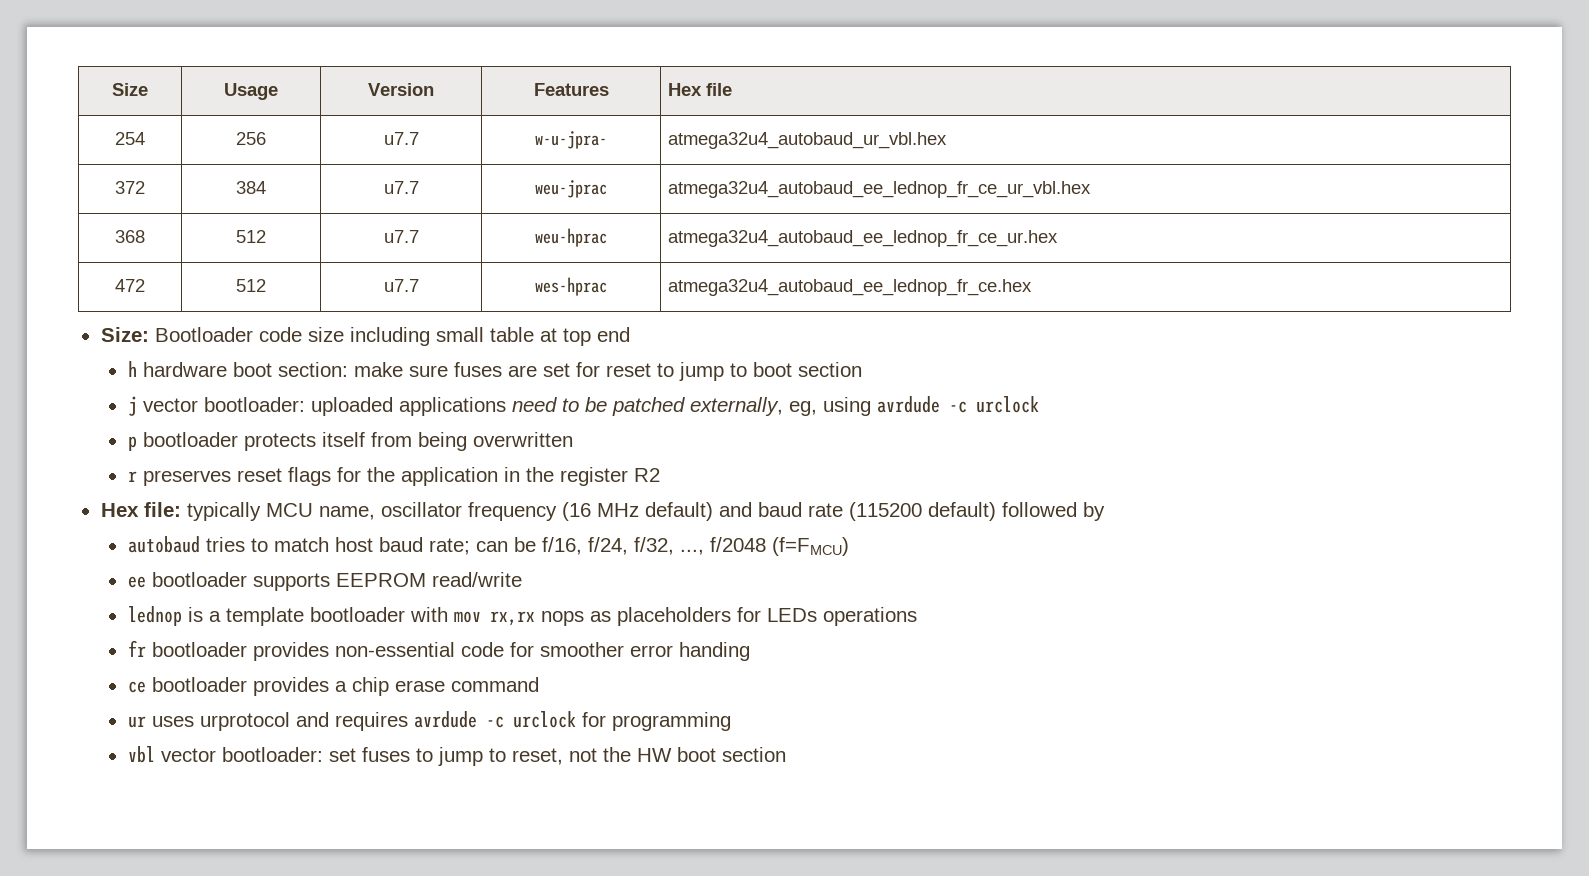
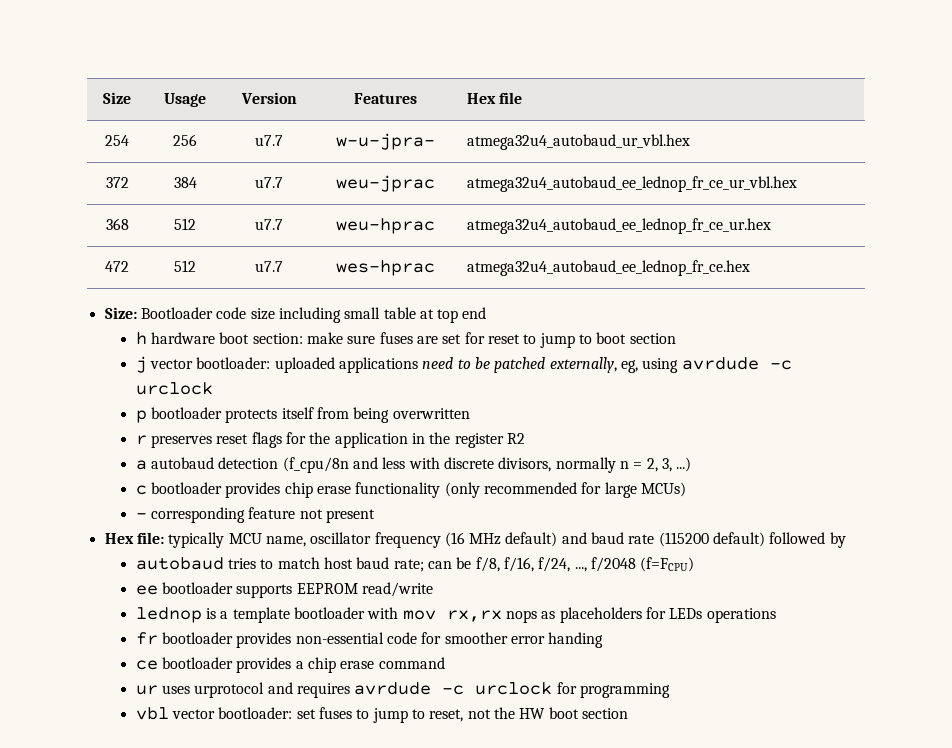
+ a autobaud detection (f_cpu/8n and less with discrete divisors, normally n = 2, 3, ...)
+ c bootloader provides chip erase functionality (only recommended for large MCUs)
+ - corresponding feature not present
- autobaud tries to match host baud rate; can be f/16, f/24, f/32, ..., f/2048 (f=FMCU)
+ autobaud tries to match host baud rate; can be f/8, f/16, f/24, ..., f/2048 (f=FCPU)

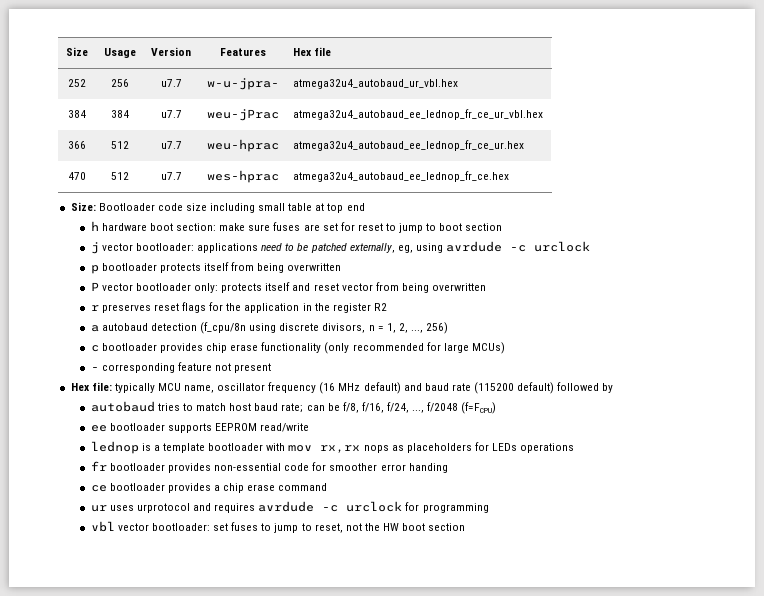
- 254 | 256 | u7.7 | w-u-jpra- | atmega32u4_autobaud_ur_vbl.hex
+ 252 | 256 | u7.7 | w-u-jpra- | atmega32u4_autobaud_ur_vbl.hex
- 372 | 384 | u7.7 | weu-jprac | atmega32u4_autobaud_ee_lednop_fr_ce_ur_vbl.hex
+ 384 | 384 | u7.7 | weu-jPrac | atmega32u4_autobaud_ee_lednop_fr_ce_ur_vbl.hex
- 368 | 512 | u7.7 | weu-hprac | atmega32u4_autobaud_ee_lednop_fr_ce_ur.hex
+ 366 | 512 | u7.7 | weu-hprac | atmega32u4_autobaud_ee_lednop_fr_ce_ur.hex
- 472 | 512 | u7.7 | wes-hprac | atmega32u4_autobaud_ee_lednop_fr_ce.hex
+ 470 | 512 | u7.7 | wes-hprac | atmega32u4_autobaud_ee_lednop_fr_ce.hex
- j vector bootloader: uploaded applications need to be patched externally, eg, using avrdude -c urclock
+ j vector bootloader: applications need to be patched externally, eg, using avrdude -c urclock
+ P vector bootloader only: protects itself and reset vector from being overwritten
- a autobaud detection (f_cpu/8n and less with discrete divisors, normally n = 2, 3, ...)
+ a autobaud detection (f_cpu/8n using discrete divisors, n = 1, 2, ..., 256)

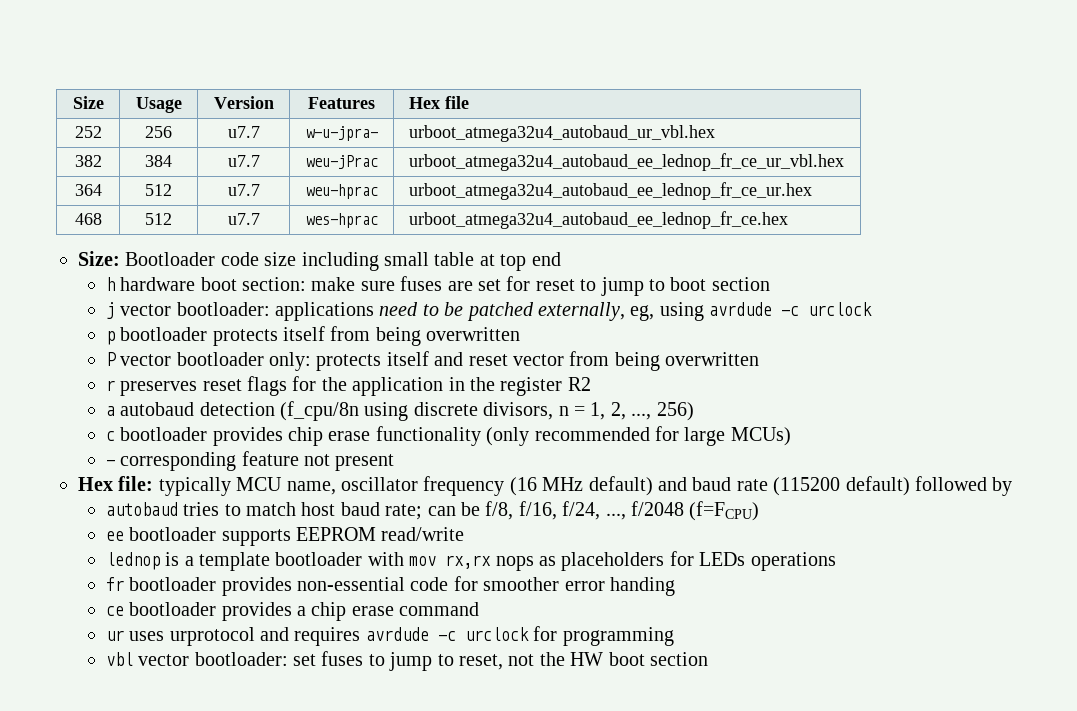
- 252 | 256 | u7.7 | w-u-jpra- | atmega32u4_autobaud_ur_vbl.hex
- 384 | 384 | u7.7 | weu-jPrac | atmega32u4_autobaud_ee_lednop_fr_ce_ur_vbl.hex
- 366 | 512 | u7.7 | weu-hprac | atmega32u4_autobaud_ee_lednop_fr_ce_ur.hex
- 470 | 512 | u7.7 | wes-hprac | atmega32u4_autobaud_ee_lednop_fr_ce.hex
+ 252 | 256 | u7.7 | w-u-jpra- | urboot_atmega32u4_autobaud_ur_vbl.hex
+ 382 | 384 | u7.7 | weu-jPrac | urboot_atmega32u4_autobaud_ee_lednop_fr_ce_ur_vbl.hex
+ 364 | 512 | u7.7 | weu-hprac | urboot_atmega32u4_autobaud_ee_lednop_fr_ce_ur.hex
+ 468 | 512 | u7.7 | wes-hprac | urboot_atmega32u4_autobaud_ee_lednop_fr_ce.hex

